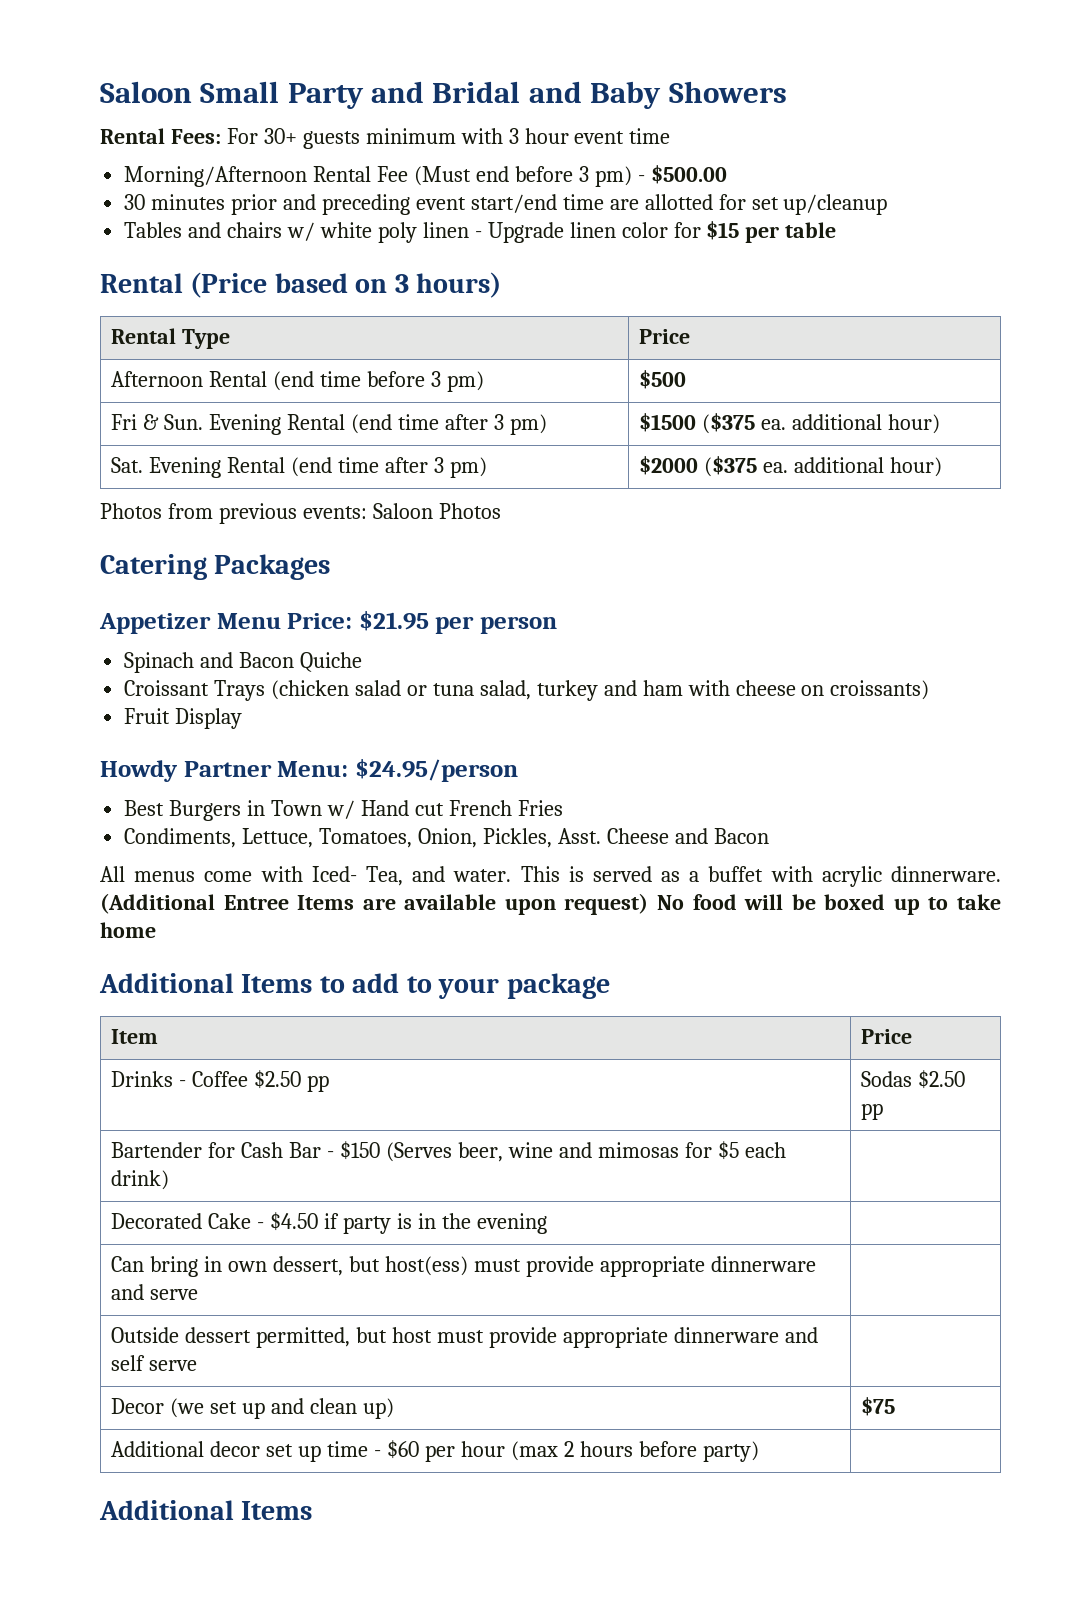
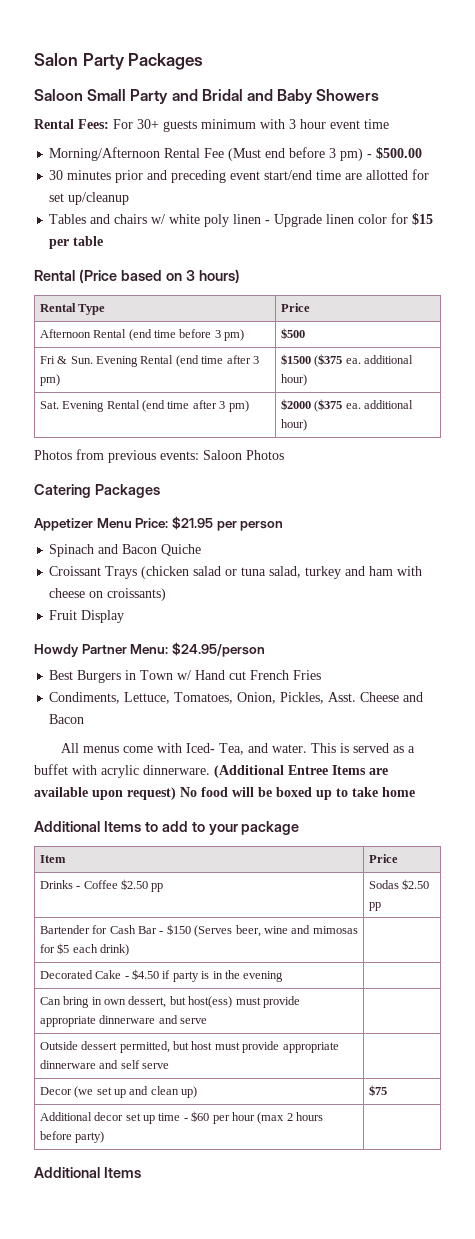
+ Salon Party Packages

